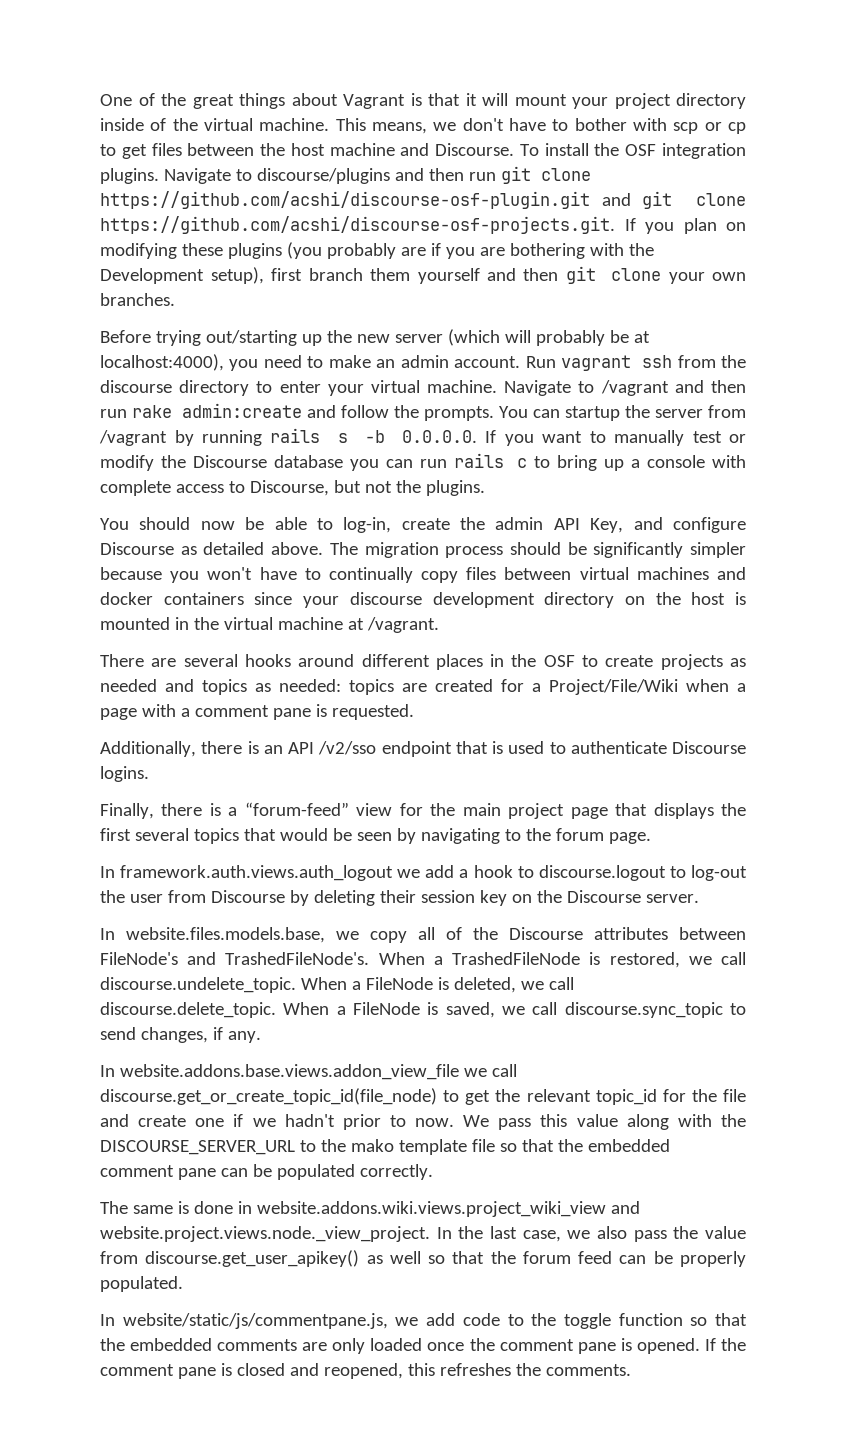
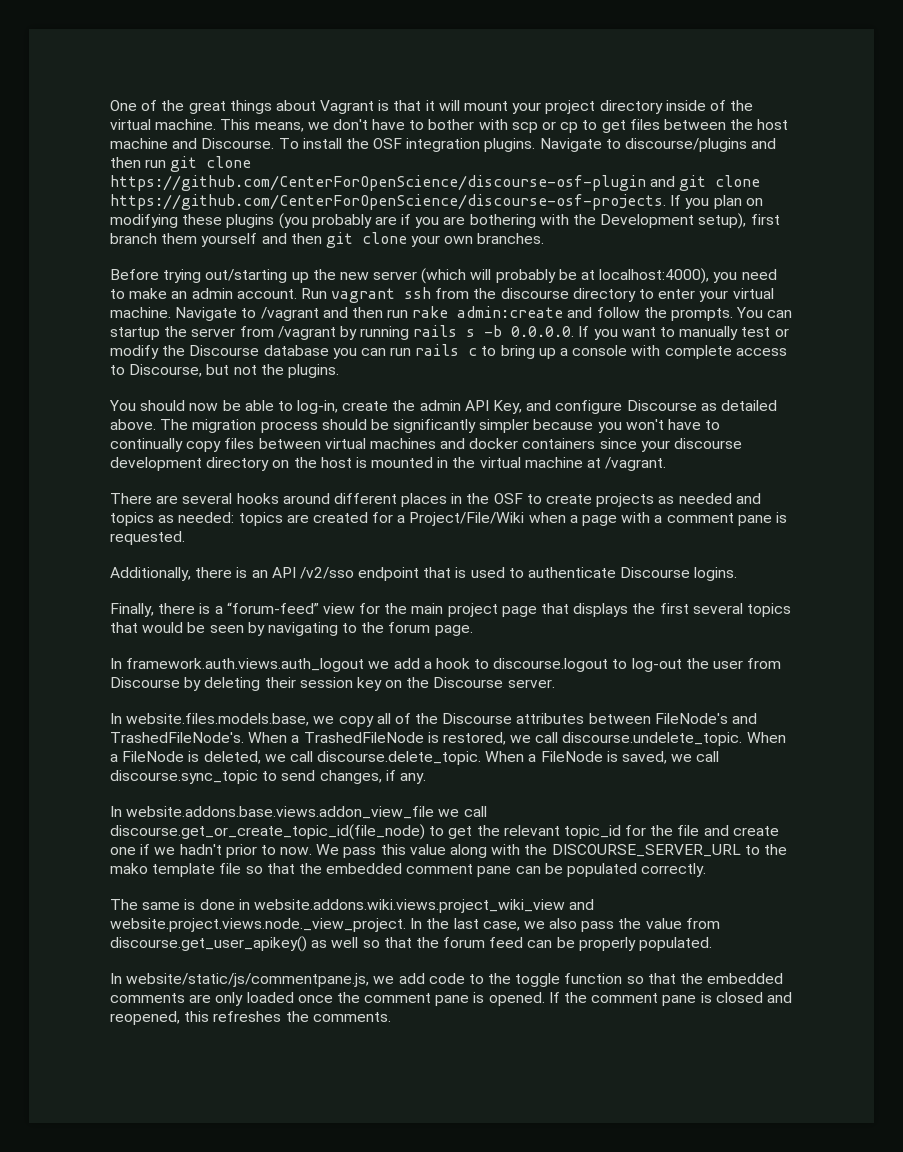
- Navigate to discourse/plugins and then run git clone https://github.com/acshi/discourse-osf-plugin.git and git clone https://github.com/acshi/discourse-osf-projects.git. If you plan on modifying these plugins (you probably are if you are bothering with the Development setup), first branch them yourself and then git clone your own branches.
+ Navigate to discourse/plugins and then run git clone https://github.com/CenterForOpenScience/discourse-osf-plugin and git clone https://github.com/CenterForOpenScience/discourse-osf-projects. If you plan on modifying these plugins (you probably are if you are bothering with the Development setup), first branch them yourself and then git clone your own branches.

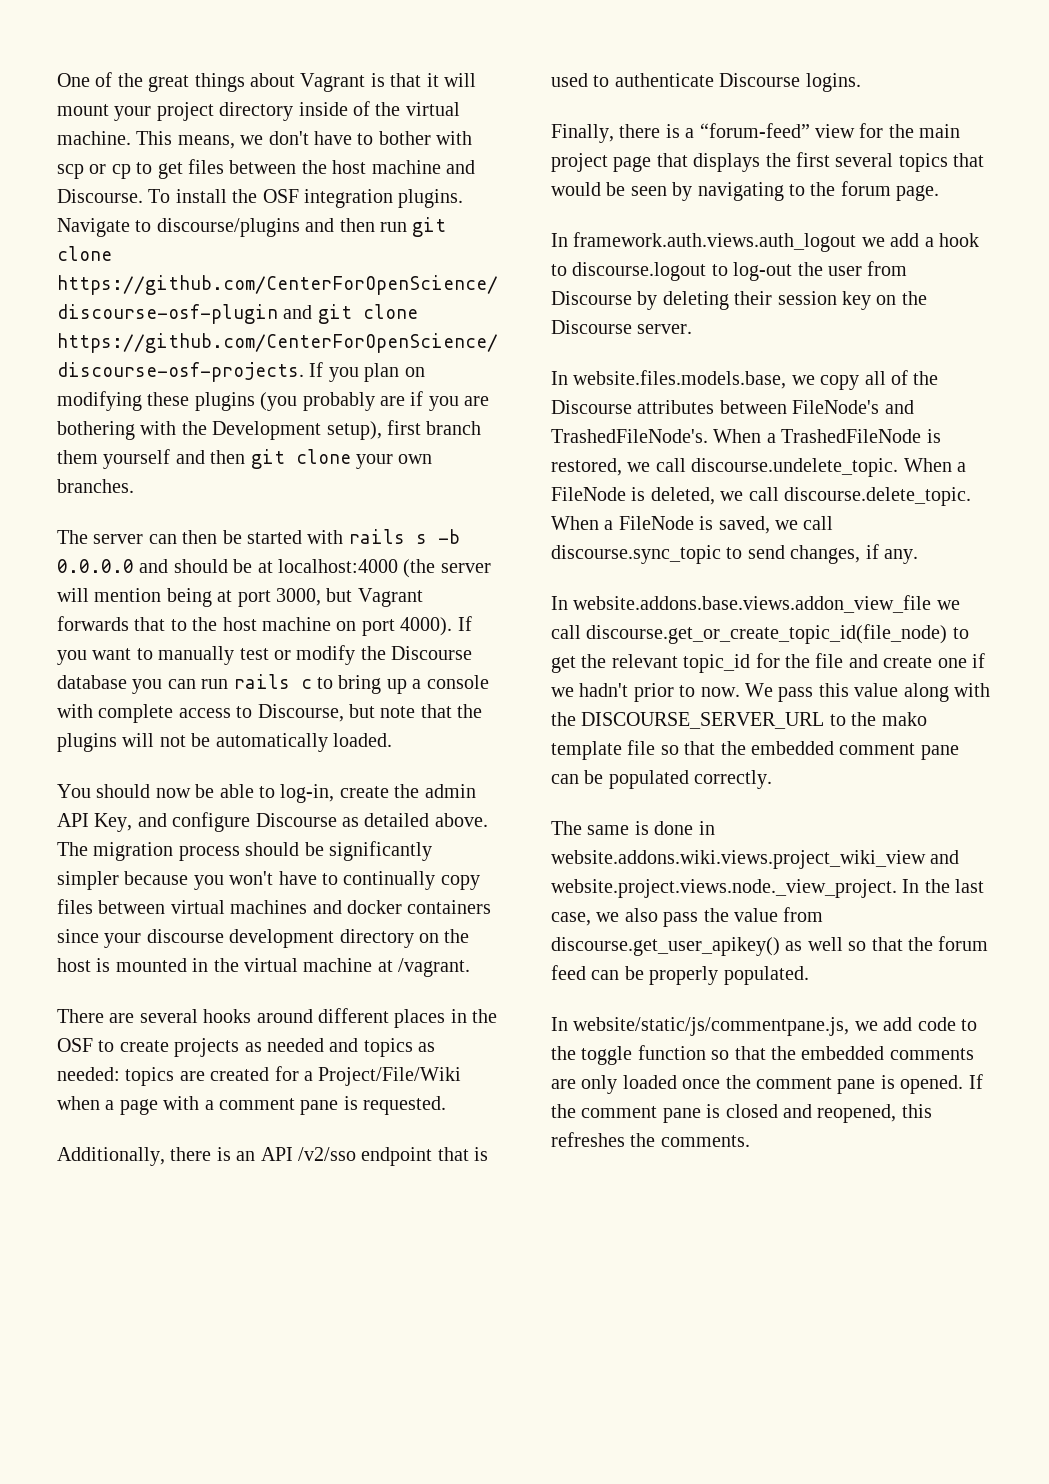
- Before trying out/starting up the new server (which will probably be at localhost:4000), you need to make an admin account. Run vagrant ssh from the discourse directory to enter your virtual machine. Navigate to /vagrant and then run rake admin:create and follow the prompts. You can startup the server from /vagrant by running rails s -b 0.0.0.0. If you want to manually test or modify the Discourse database you can run rails c to bring up a console with complete access to Discourse, but not the plugins.
+ The server can then be started with rails s -b 0.0.0.0 and should be at localhost:4000 (the server will mention being at port 3000, but Vagrant forwards that to the host machine on port 4000). If you want to manually test or modify the Discourse database you can run rails c to bring up a console with complete access to Discourse, but note that the plugins will not be automatically loaded.

